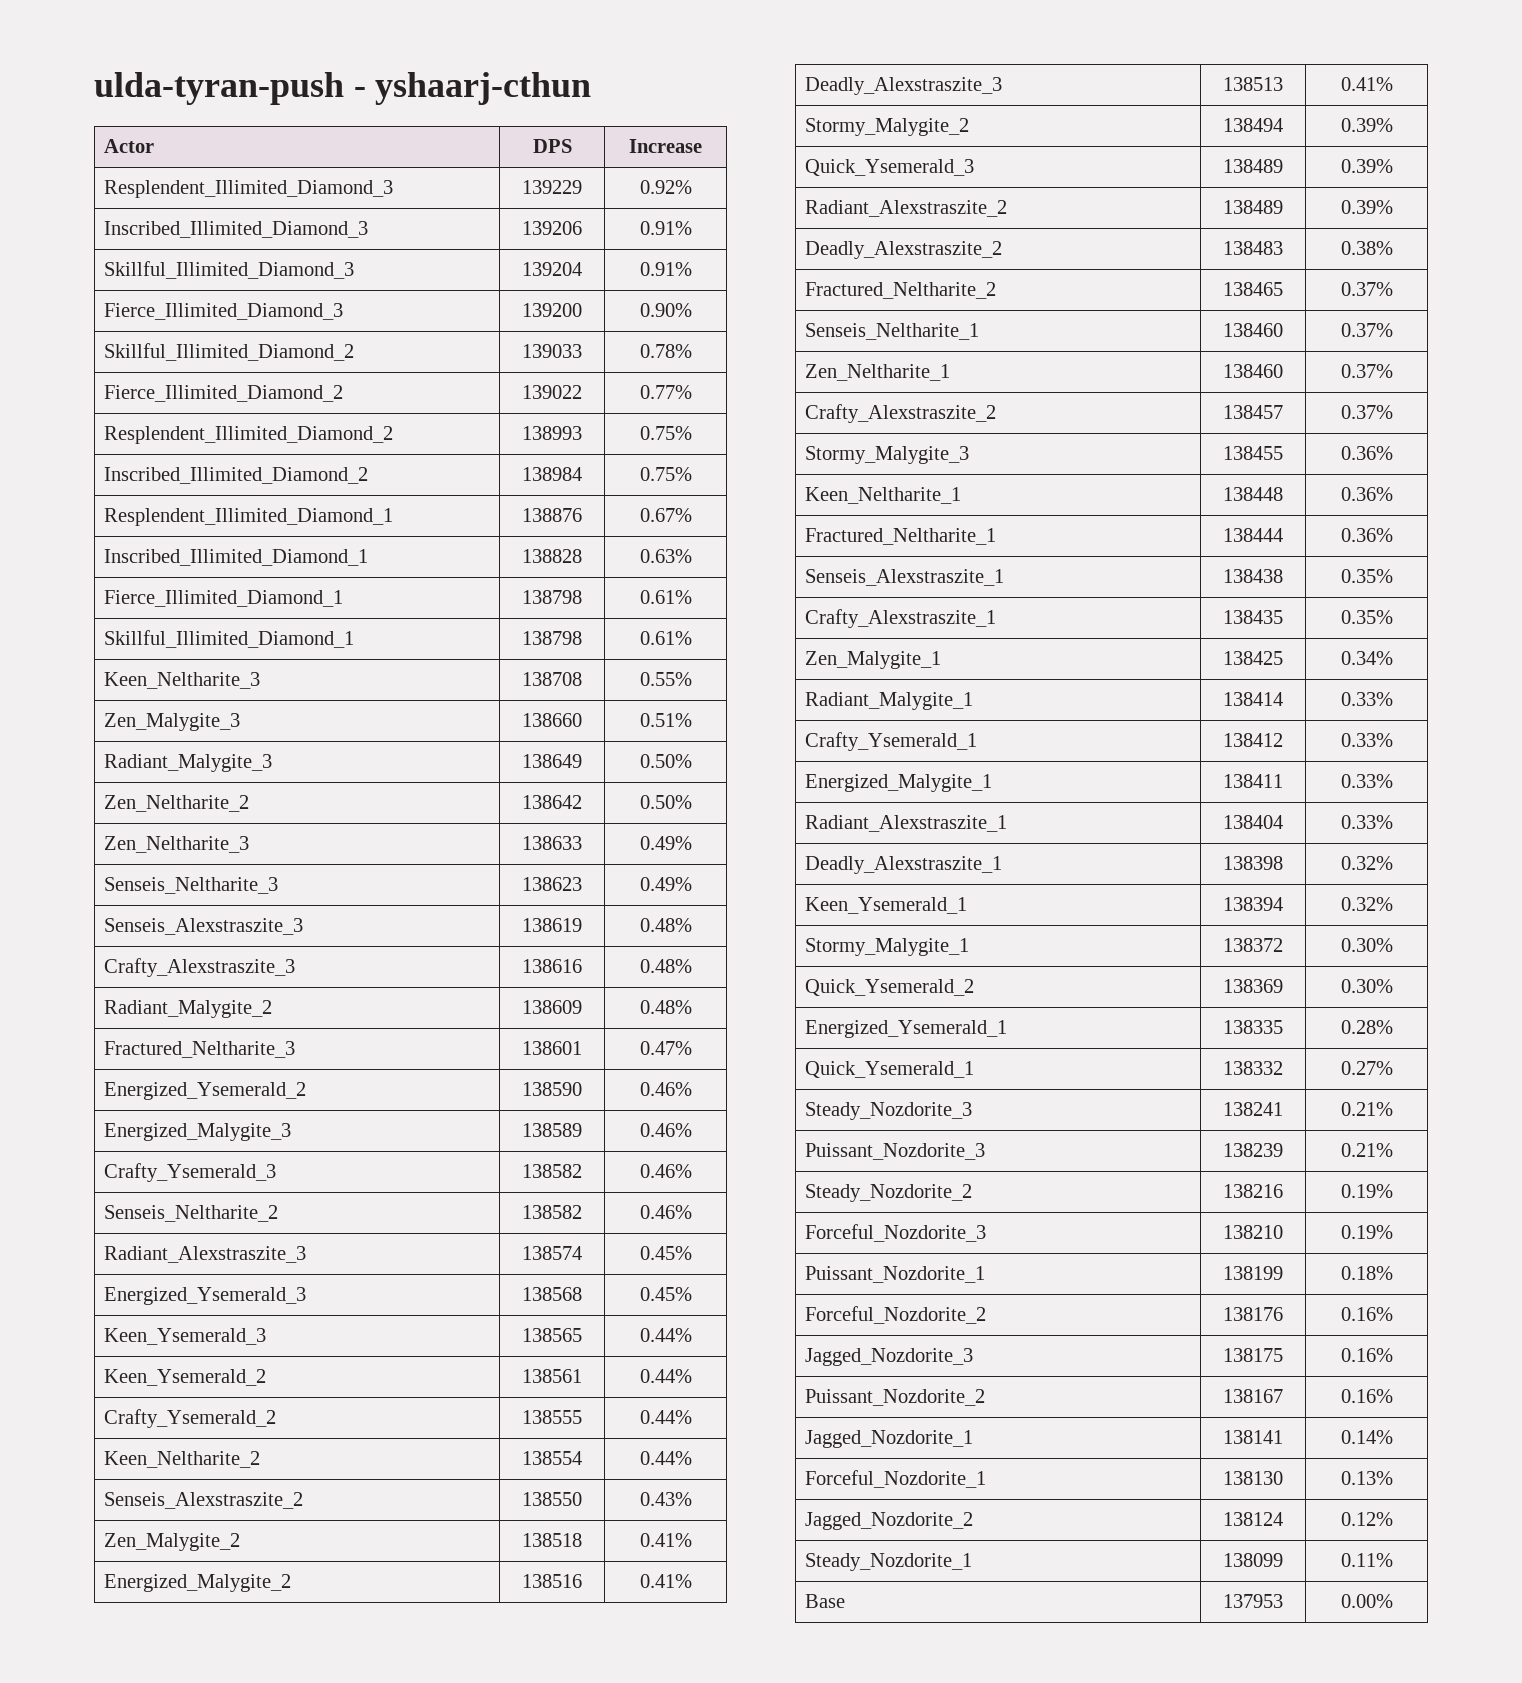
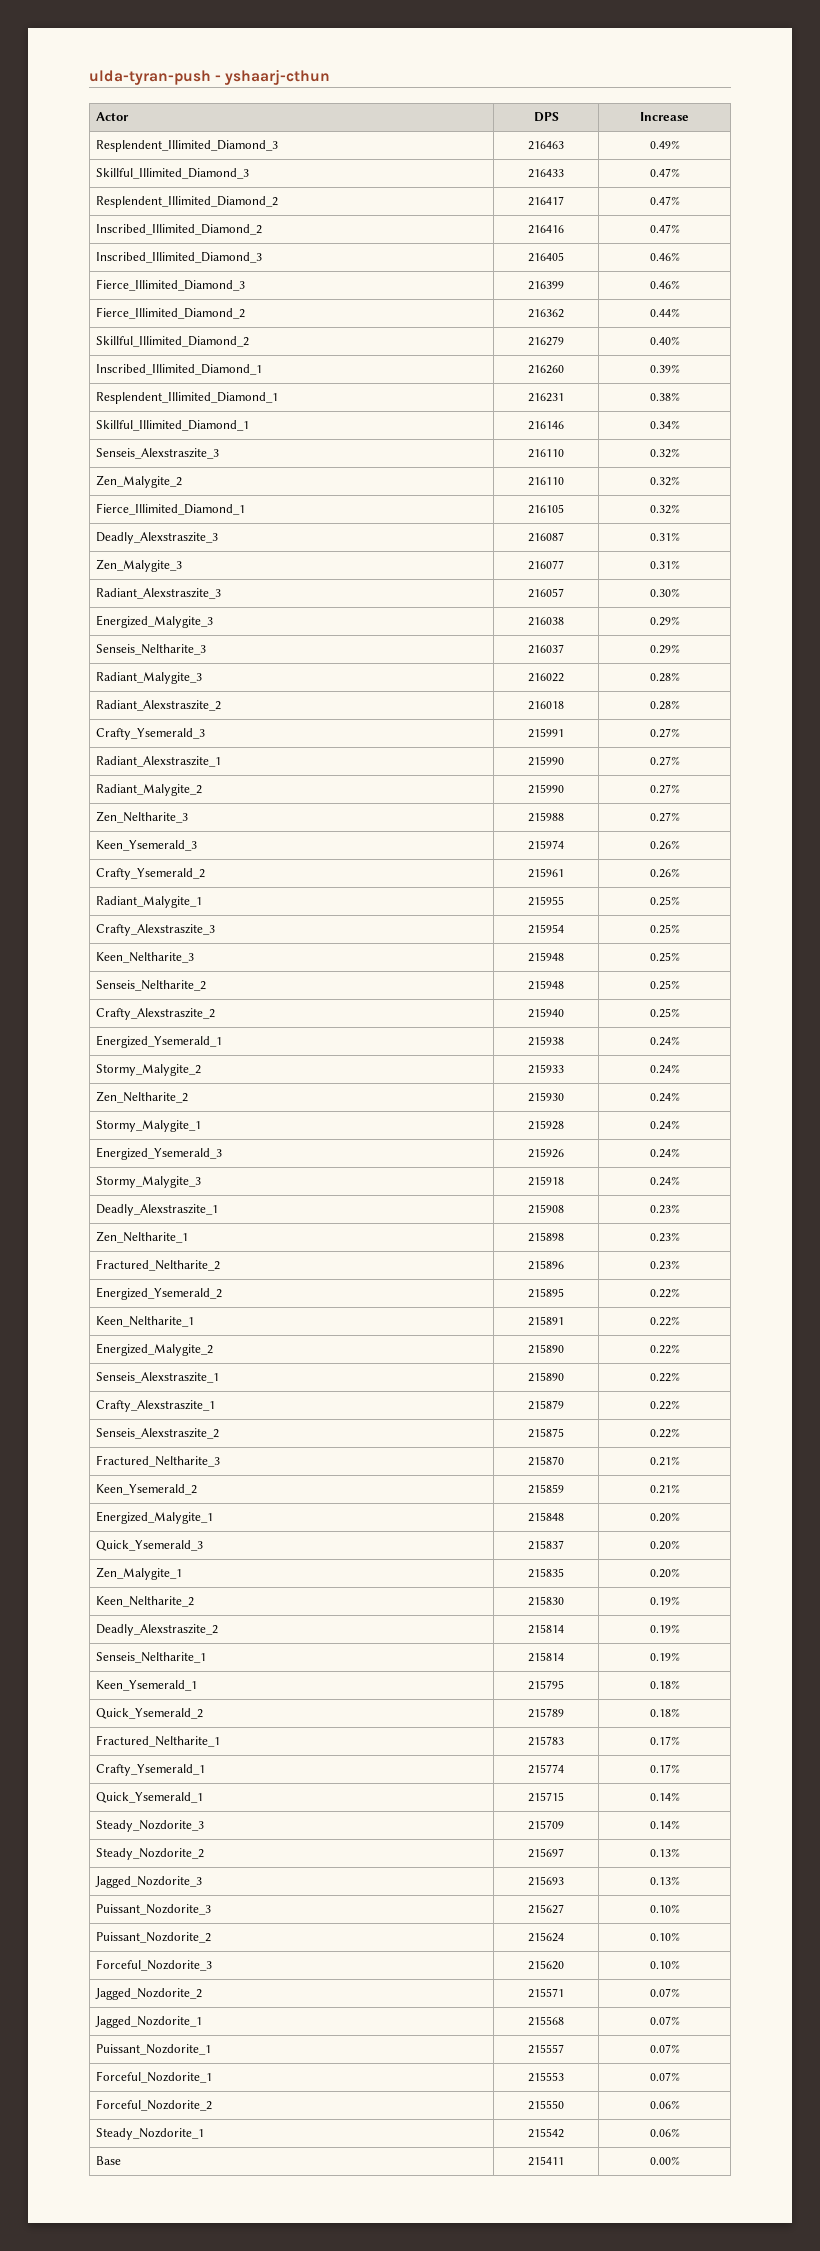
- Resplendent_Illimited_Diamond_3 | 139229 | 0.92%
- Inscribed_Illimited_Diamond_3 | 139206 | 0.91%
- Skillful_Illimited_Diamond_3 | 139204 | 0.91%
- Fierce_Illimited_Diamond_3 | 139200 | 0.90%
- Skillful_Illimited_Diamond_2 | 139033 | 0.78%
- Fierce_Illimited_Diamond_2 | 139022 | 0.77%
- Resplendent_Illimited_Diamond_2 | 138993 | 0.75%
- Inscribed_Illimited_Diamond_2 | 138984 | 0.75%
- Resplendent_Illimited_Diamond_1 | 138876 | 0.67%
- Inscribed_Illimited_Diamond_1 | 138828 | 0.63%
- Fierce_Illimited_Diamond_1 | 138798 | 0.61%
- Skillful_Illimited_Diamond_1 | 138798 | 0.61%
- Keen_Neltharite_3 | 138708 | 0.55%
- Zen_Malygite_3 | 138660 | 0.51%
- Radiant_Malygite_3 | 138649 | 0.50%
- Zen_Neltharite_2 | 138642 | 0.50%
- Zen_Neltharite_3 | 138633 | 0.49%
- Senseis_Neltharite_3 | 138623 | 0.49%
- Senseis_Alexstraszite_3 | 138619 | 0.48%
- Crafty_Alexstraszite_3 | 138616 | 0.48%
- Radiant_Malygite_2 | 138609 | 0.48%
- Fractured_Neltharite_3 | 138601 | 0.47%
- Energized_Ysemerald_2 | 138590 | 0.46%
- Energized_Malygite_3 | 138589 | 0.46%
- Crafty_Ysemerald_3 | 138582 | 0.46%
- Senseis_Neltharite_2 | 138582 | 0.46%
- Radiant_Alexstraszite_3 | 138574 | 0.45%
- Energized_Ysemerald_3 | 138568 | 0.45%
- Keen_Ysemerald_3 | 138565 | 0.44%
- Keen_Ysemerald_2 | 138561 | 0.44%
- Crafty_Ysemerald_2 | 138555 | 0.44%
- Keen_Neltharite_2 | 138554 | 0.44%
- Senseis_Alexstraszite_2 | 138550 | 0.43%
- Zen_Malygite_2 | 138518 | 0.41%
- Energized_Malygite_2 | 138516 | 0.41%
- Deadly_Alexstraszite_3 | 138513 | 0.41%
- Stormy_Malygite_2 | 138494 | 0.39%
- Quick_Ysemerald_3 | 138489 | 0.39%
- Radiant_Alexstraszite_2 | 138489 | 0.39%
- Deadly_Alexstraszite_2 | 138483 | 0.38%
- Fractured_Neltharite_2 | 138465 | 0.37%
- Senseis_Neltharite_1 | 138460 | 0.37%
- Zen_Neltharite_1 | 138460 | 0.37%
- Crafty_Alexstraszite_2 | 138457 | 0.37%
- Stormy_Malygite_3 | 138455 | 0.36%
- Keen_Neltharite_1 | 138448 | 0.36%
- Fractured_Neltharite_1 | 138444 | 0.36%
- Senseis_Alexstraszite_1 | 138438 | 0.35%
- Crafty_Alexstraszite_1 | 138435 | 0.35%
- Zen_Malygite_1 | 138425 | 0.34%
- Radiant_Malygite_1 | 138414 | 0.33%
- Crafty_Ysemerald_1 | 138412 | 0.33%
- Energized_Malygite_1 | 138411 | 0.33%
- Radiant_Alexstraszite_1 | 138404 | 0.33%
- Deadly_Alexstraszite_1 | 138398 | 0.32%
- Keen_Ysemerald_1 | 138394 | 0.32%
- Stormy_Malygite_1 | 138372 | 0.30%
- Quick_Ysemerald_2 | 138369 | 0.30%
- Energized_Ysemerald_1 | 138335 | 0.28%
+ Resplendent_Illimited_Diamond_3 | 216463 | 0.49%
+ Skillful_Illimited_Diamond_3 | 216433 | 0.47%
+ Resplendent_Illimited_Diamond_2 | 216417 | 0.47%
+ Inscribed_Illimited_Diamond_2 | 216416 | 0.47%
+ Inscribed_Illimited_Diamond_3 | 216405 | 0.46%
+ Fierce_Illimited_Diamond_3 | 216399 | 0.46%
+ Fierce_Illimited_Diamond_2 | 216362 | 0.44%
+ Skillful_Illimited_Diamond_2 | 216279 | 0.40%
+ Inscribed_Illimited_Diamond_1 | 216260 | 0.39%
+ Resplendent_Illimited_Diamond_1 | 216231 | 0.38%
+ Skillful_Illimited_Diamond_1 | 216146 | 0.34%
+ Senseis_Alexstraszite_3 | 216110 | 0.32%
+ Zen_Malygite_2 | 216110 | 0.32%
+ Fierce_Illimited_Diamond_1 | 216105 | 0.32%
+ Deadly_Alexstraszite_3 | 216087 | 0.31%
+ Zen_Malygite_3 | 216077 | 0.31%
+ Radiant_Alexstraszite_3 | 216057 | 0.30%
+ Energized_Malygite_3 | 216038 | 0.29%
+ Senseis_Neltharite_3 | 216037 | 0.29%
+ Radiant_Malygite_3 | 216022 | 0.28%
+ Radiant_Alexstraszite_2 | 216018 | 0.28%
+ Crafty_Ysemerald_3 | 215991 | 0.27%
+ Radiant_Alexstraszite_1 | 215990 | 0.27%
+ Radiant_Malygite_2 | 215990 | 0.27%
+ Zen_Neltharite_3 | 215988 | 0.27%
+ Keen_Ysemerald_3 | 215974 | 0.26%
+ Crafty_Ysemerald_2 | 215961 | 0.26%
+ Radiant_Malygite_1 | 215955 | 0.25%
+ Crafty_Alexstraszite_3 | 215954 | 0.25%
+ Keen_Neltharite_3 | 215948 | 0.25%
+ Senseis_Neltharite_2 | 215948 | 0.25%
+ Crafty_Alexstraszite_2 | 215940 | 0.25%
+ Energized_Ysemerald_1 | 215938 | 0.24%
+ Stormy_Malygite_2 | 215933 | 0.24%
+ Zen_Neltharite_2 | 215930 | 0.24%
+ Stormy_Malygite_1 | 215928 | 0.24%
+ Energized_Ysemerald_3 | 215926 | 0.24%
+ Stormy_Malygite_3 | 215918 | 0.24%
+ Deadly_Alexstraszite_1 | 215908 | 0.23%
+ Zen_Neltharite_1 | 215898 | 0.23%
+ Fractured_Neltharite_2 | 215896 | 0.23%
+ Energized_Ysemerald_2 | 215895 | 0.22%
+ Keen_Neltharite_1 | 215891 | 0.22%
+ Energized_Malygite_2 | 215890 | 0.22%
+ Senseis_Alexstraszite_1 | 215890 | 0.22%
+ Crafty_Alexstraszite_1 | 215879 | 0.22%
+ Senseis_Alexstraszite_2 | 215875 | 0.22%
+ Fractured_Neltharite_3 | 215870 | 0.21%
+ Keen_Ysemerald_2 | 215859 | 0.21%
+ Energized_Malygite_1 | 215848 | 0.20%
+ Quick_Ysemerald_3 | 215837 | 0.20%
+ Zen_Malygite_1 | 215835 | 0.20%
+ Keen_Neltharite_2 | 215830 | 0.19%
+ Deadly_Alexstraszite_2 | 215814 | 0.19%
+ Senseis_Neltharite_1 | 215814 | 0.19%
+ Keen_Ysemerald_1 | 215795 | 0.18%
+ Quick_Ysemerald_2 | 215789 | 0.18%
+ Fractured_Neltharite_1 | 215783 | 0.17%
+ Crafty_Ysemerald_1 | 215774 | 0.17%
- Quick_Ysemerald_1 | 138332 | 0.27%
+ Quick_Ysemerald_1 | 215715 | 0.14%
- Steady_Nozdorite_3 | 138241 | 0.21%
- Puissant_Nozdorite_3 | 138239 | 0.21%
- Steady_Nozdorite_2 | 138216 | 0.19%
- Forceful_Nozdorite_3 | 138210 | 0.19%
- Puissant_Nozdorite_1 | 138199 | 0.18%
- Forceful_Nozdorite_2 | 138176 | 0.16%
- Jagged_Nozdorite_3 | 138175 | 0.16%
- Puissant_Nozdorite_2 | 138167 | 0.16%
- Jagged_Nozdorite_1 | 138141 | 0.14%
- Forceful_Nozdorite_1 | 138130 | 0.13%
- Jagged_Nozdorite_2 | 138124 | 0.12%
+ Steady_Nozdorite_3 | 215709 | 0.14%
+ Steady_Nozdorite_2 | 215697 | 0.13%
+ Jagged_Nozdorite_3 | 215693 | 0.13%
+ Puissant_Nozdorite_3 | 215627 | 0.10%
+ Puissant_Nozdorite_2 | 215624 | 0.10%
+ Forceful_Nozdorite_3 | 215620 | 0.10%
+ Jagged_Nozdorite_2 | 215571 | 0.07%
+ Jagged_Nozdorite_1 | 215568 | 0.07%
+ Puissant_Nozdorite_1 | 215557 | 0.07%
+ Forceful_Nozdorite_1 | 215553 | 0.07%
+ Forceful_Nozdorite_2 | 215550 | 0.06%
- Steady_Nozdorite_1 | 138099 | 0.11%
+ Steady_Nozdorite_1 | 215542 | 0.06%
- Base | 137953 | 0.00%
+ Base | 215411 | 0.00%

